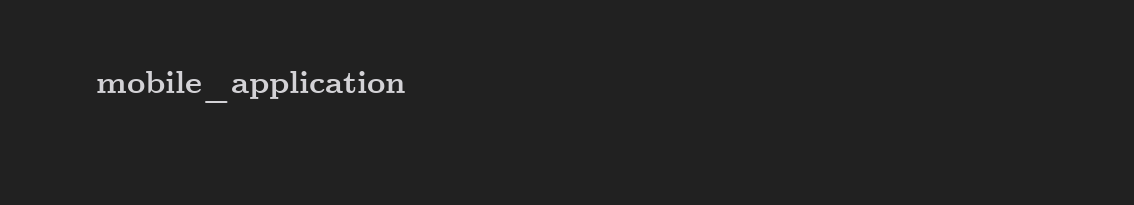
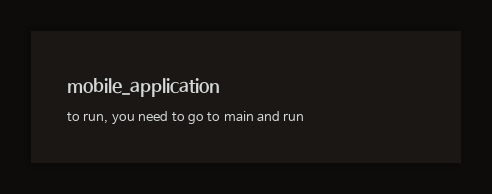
+ to run, you need to go to main and run

